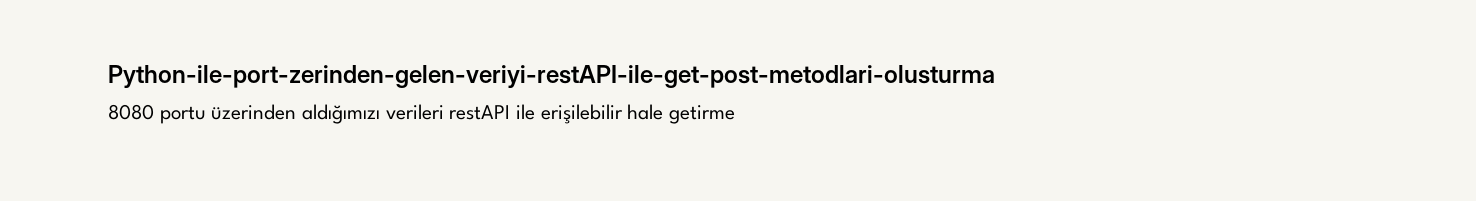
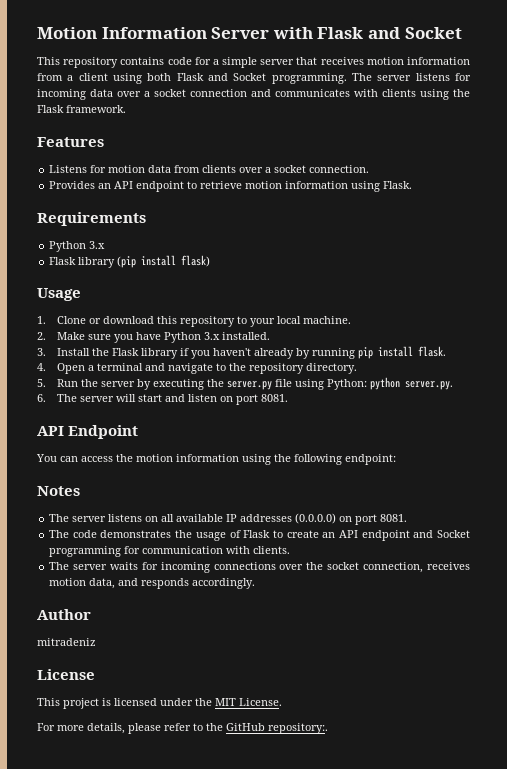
- Python-ile-port-zerinden-gelen-veriyi-restAPI-ile-get-post-metodlari-olusturma
- 8080 portu üzerinden aldığımızı verileri restAPI ile erişilebilir hale getirme
+ Motion Information Server with Flask and Socket
+ This repository contains code for a simple server that receives motion information from a client using both Flask and Socket programming. The server listens for incoming data over a socket connection and communicates with clients using the Flask framework.
+ Features
+ Listens for motion data from clients over a socket connection.
+ Provides an API endpoint to retrieve motion information using Flask.
+ Requirements
+ Python 3.x
+ Flask library (pip install flask)
+ Usage
+ 1. Clone or download this repository to your local machine.
+ 2. Make sure you have Python 3.x installed.
+ 3. Install the Flask library if you haven't already by running pip install flask.
+ 4. Open a terminal and navigate to the repository directory.
+ 5. Run the server by executing the server.py file using Python: python server.py.
+ 6. The server will start and listen on port 8081.
+ API Endpoint
+ You can access the motion information using the following endpoint:
+ Notes
+ The server listens on all available IP addresses (0.0.0.0) on port 8081.
+ The code demonstrates the usage of Flask to create an API endpoint and Socket programming for communication with clients.
+ The server waits for incoming connections over the socket connection, receives motion data, and responds accordingly.
+ Author
+ mitradeniz
+ License
+ This project is licensed under the MIT License.
+ For more details, please refer to the GitHub repository:.

